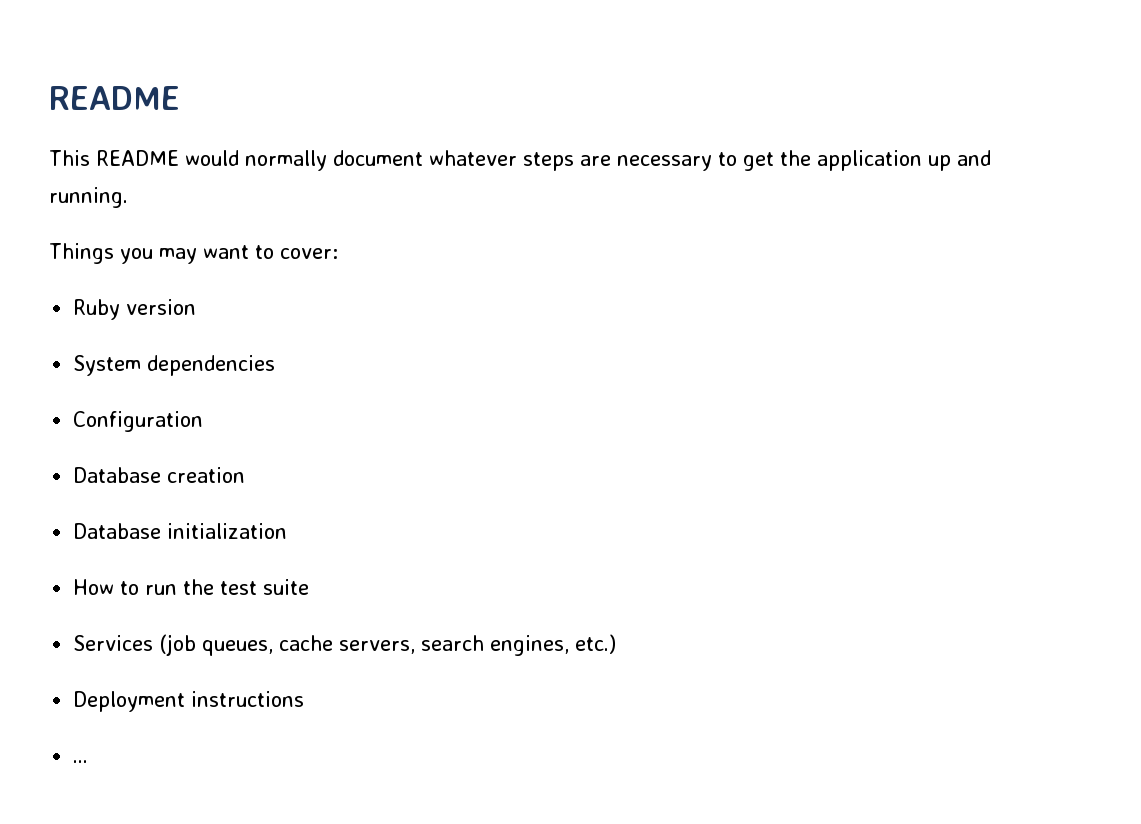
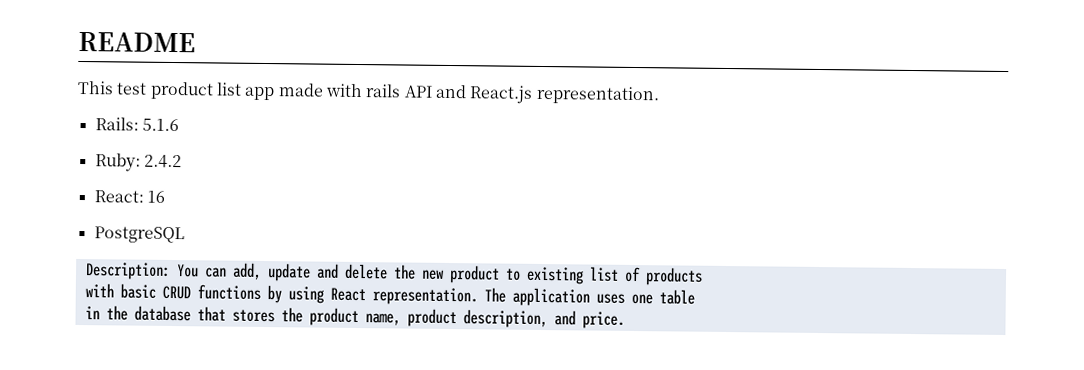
- This README would normally document whatever steps are necessary to get the application up and running.
- Things you may want to cover:
- Ruby version
- System dependencies
- Configuration
- Database creation
- Database initialization
- How to run the test suite
- Services (job queues, cache servers, search engines, etc.)
- Deployment instructions
- ...
+ This test product list app made with rails API and React.js representation.
+ Rails: 5.1.6
+ Ruby: 2.4.2
+ React: 16
+ PostgreSQL
+ Description: You can add, update and delete the new product to existing list of products
+ with basic CRUD functions by using React representation. The application uses one table
+ in the database that stores the product name, product description, and price.

